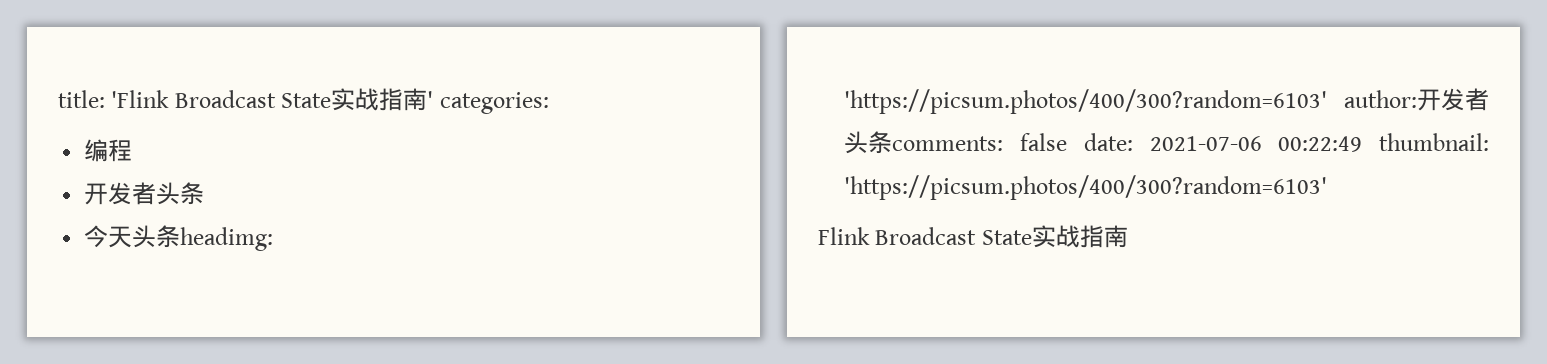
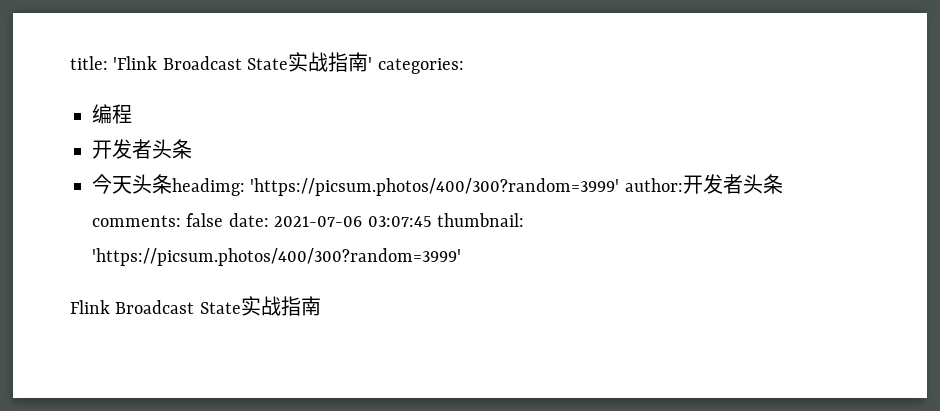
- 今天头条headimg: 'https://picsum.photos/400/300?random=6103' author:开发者头条comments: false date: 2021-07-06 00:22:49 thumbnail: 'https://picsum.photos/400/300?random=6103'
+ 今天头条headimg: 'https://picsum.photos/400/300?random=3999' author:开发者头条comments: false date: 2021-07-06 03:07:45 thumbnail: 'https://picsum.photos/400/300?random=3999'

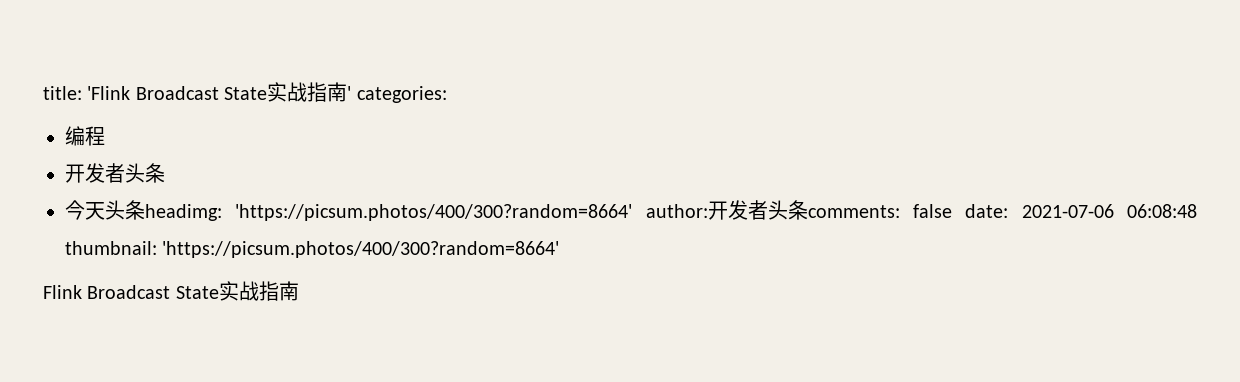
- 今天头条headimg: 'https://picsum.photos/400/300?random=3999' author:开发者头条comments: false date: 2021-07-06 03:07:45 thumbnail: 'https://picsum.photos/400/300?random=3999'
+ 今天头条headimg: 'https://picsum.photos/400/300?random=8664' author:开发者头条comments: false date: 2021-07-06 06:08:48 thumbnail: 'https://picsum.photos/400/300?random=8664'

